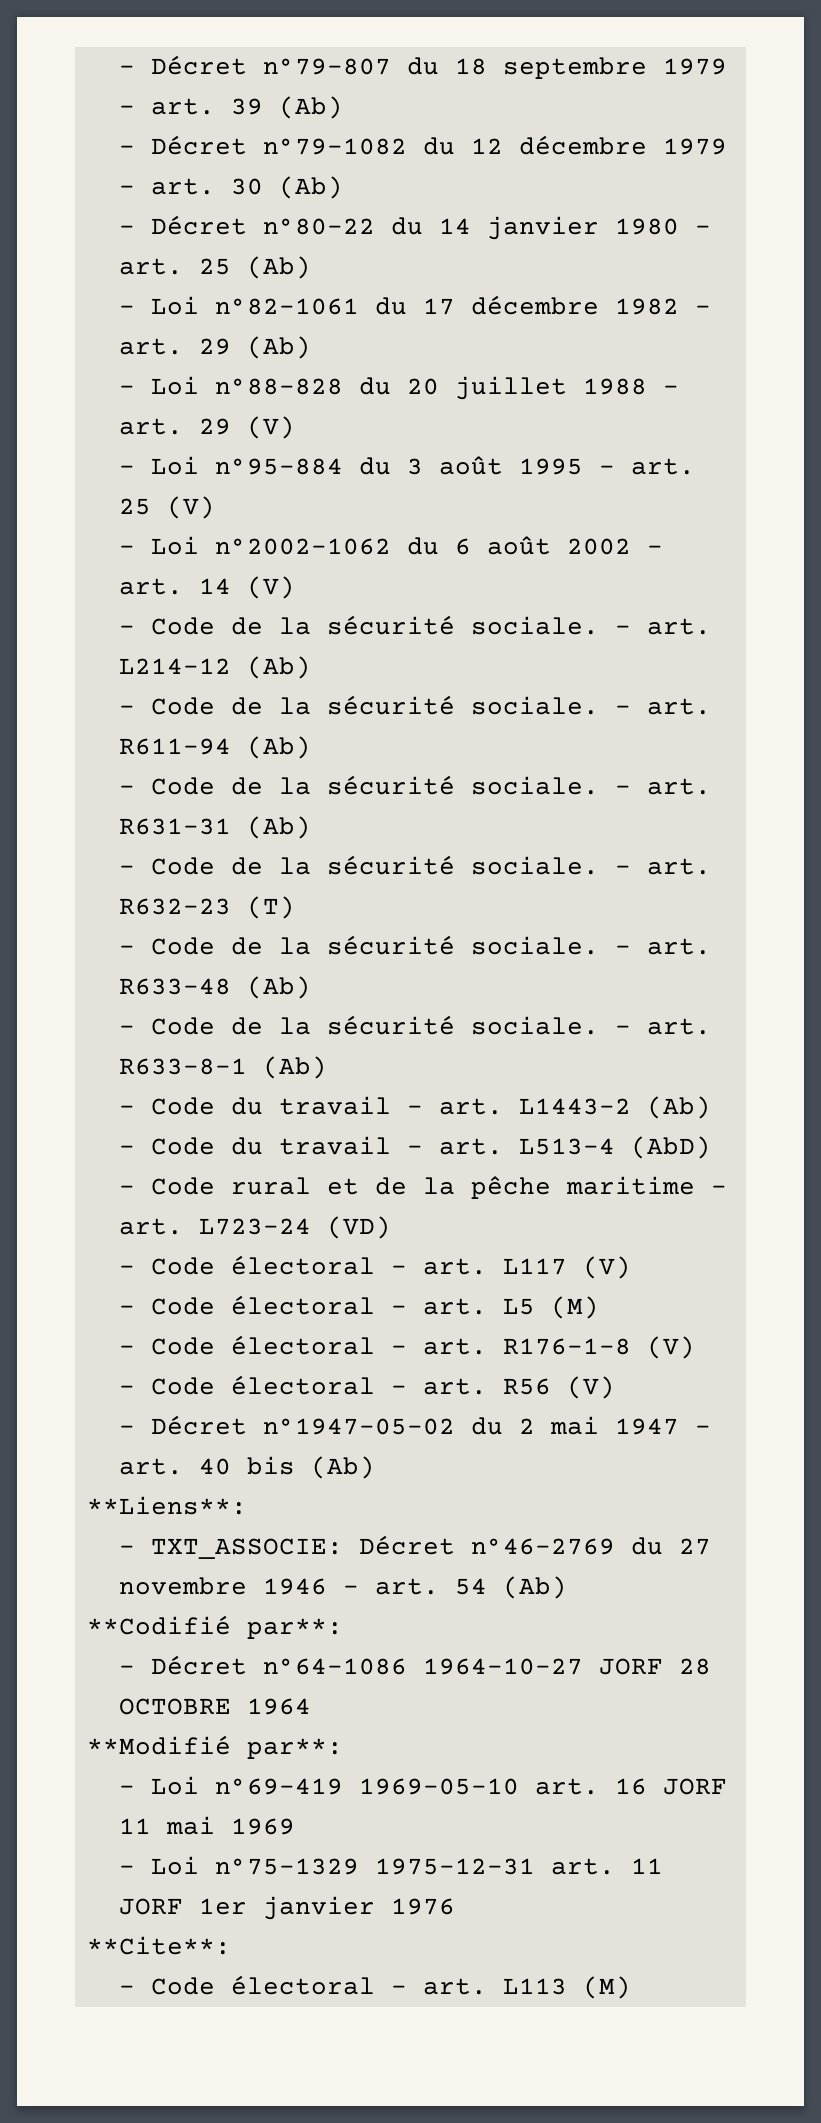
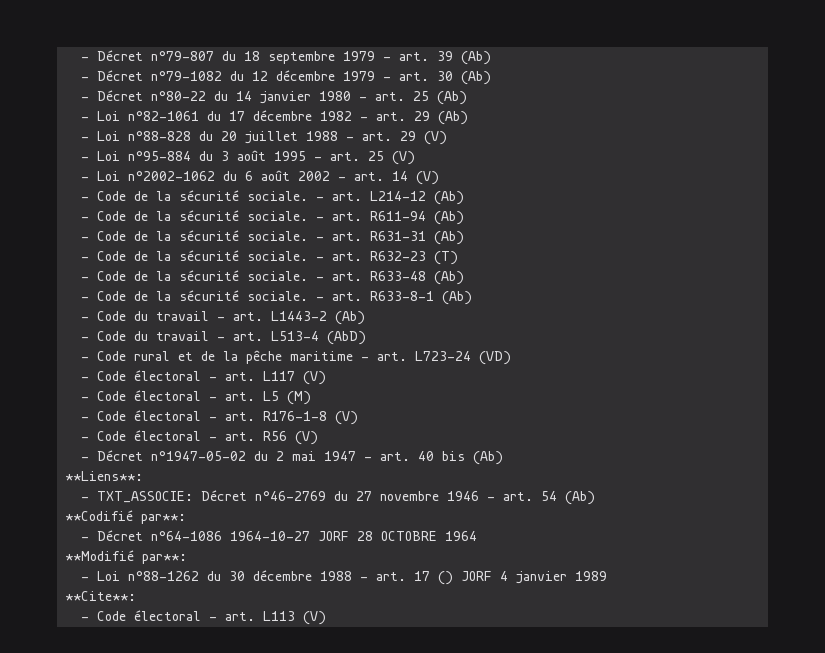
- - Loi n°69-419 1969-05-10 art. 16 JORF 11 mai 1969
- - Loi n°75-1329 1975-12-31 art. 11 JORF 1er janvier 1976
+ - Loi n°88-1262 du 30 décembre 1988 - art. 17 () JORF 4 janvier 1989
- - Code électoral - art. L113 (M)
+ - Code électoral - art. L113 (V)

